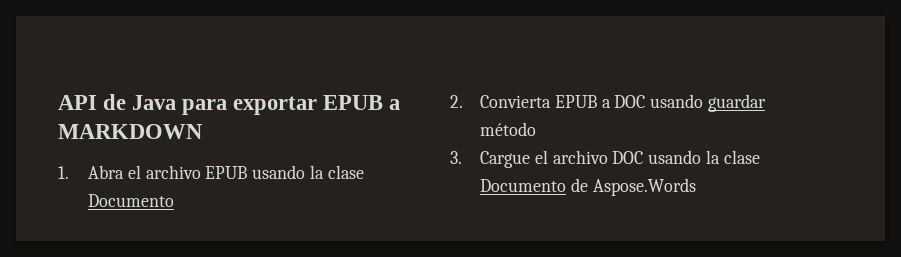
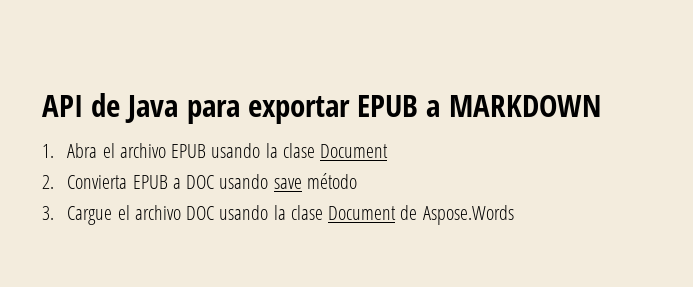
- 1. Abra el archivo EPUB usando la clase Documento
+ 1. Abra el archivo EPUB usando la clase Document
- 2. Convierta EPUB a DOC usando guardar método
+ 2. Convierta EPUB a DOC usando save método
- 3. Cargue el archivo DOC usando la clase Documento de Aspose.Words
+ 3. Cargue el archivo DOC usando la clase Document de Aspose.Words

